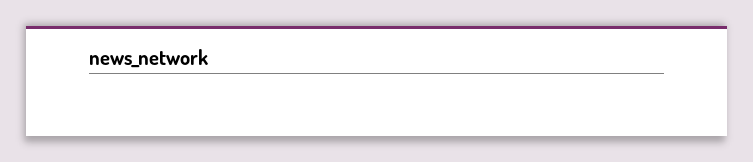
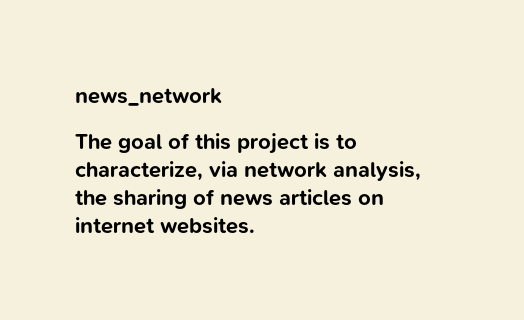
+ The goal of this project is to characterize, via network analysis, the sharing of news articles on internet websites.

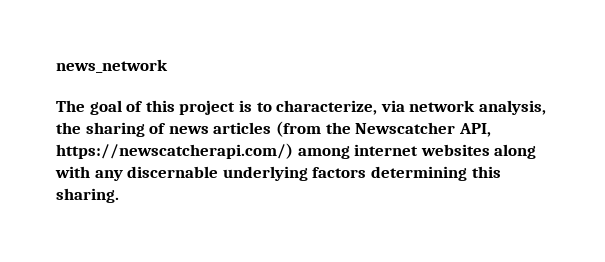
- The goal of this project is to characterize, via network analysis, the sharing of news articles on internet websites.
+ The goal of this project is to characterize, via network analysis, the sharing of news articles (from the Newscatcher API, https://newscatcherapi.com/) among internet websites along with any discernable underlying factors determining this sharing.

